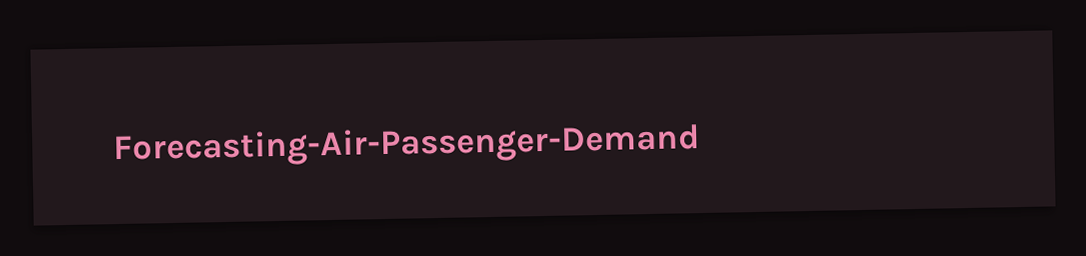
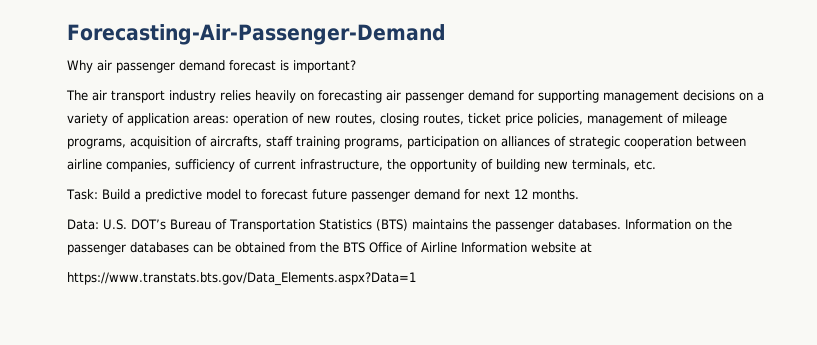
+ Why air passenger demand forecast is important?
+ The air transport industry relies heavily on forecasting air passenger demand for supporting management decisions on a variety of application areas: operation of new routes, closing routes, ticket price policies, management of mileage programs, acquisition of aircrafts, staff training programs, participation on alliances of strategic cooperation between airline companies, sufficiency of current infrastructure, the opportunity of building new terminals, etc.
+ Task: Build a predictive model to forecast future passenger demand for next 12 months.
+ Data: U.S. DOT’s Bureau of Transportation Statistics (BTS) maintains the passenger databases. Information on the passenger databases can be obtained from the BTS Office of Airline Information website at
+ https://www.transtats.bts.gov/Data_Elements.aspx?Data=1

